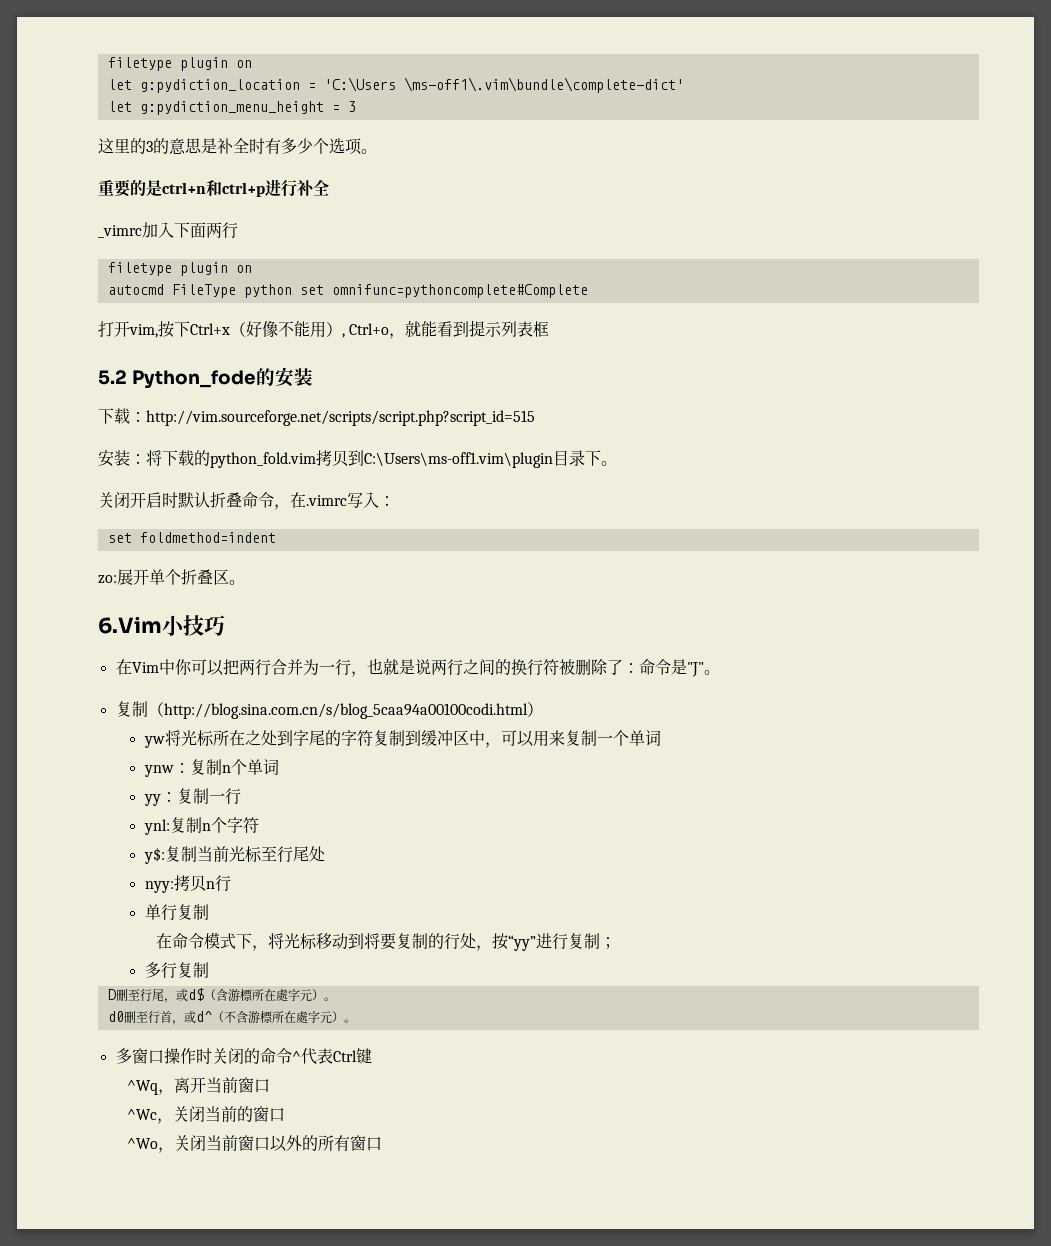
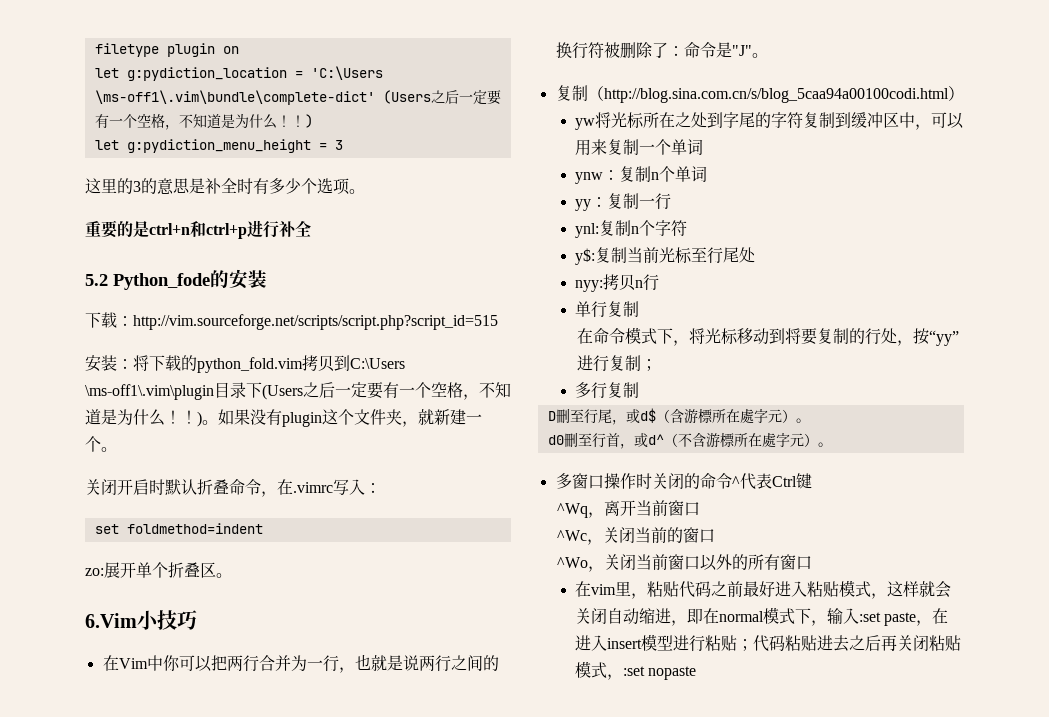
- let g:pydiction_location = 'C:\Users \ms-off1\.vim\bundle\complete-dict'
+ let g:pydiction_location = 'C:\Users \ms-off1\.vim\bundle\complete-dict' (Users之后一定要有一个空格，不知道是为什么！！)
- _vimrc加入下面两行
- filetype plugin on
- autocmd FileType python set omnifunc=pythoncomplete#Complete
- 打开vim,按下Ctrl+x（好像不能用）, Ctrl+o，就能看到提示列表框
- 安装：将下载的python_fold.vim拷贝到C:\Users\ms-off1.vim\plugin目录下。
+ 安装：将下载的python_fold.vim拷贝到C:\Users \ms-off1\.vim\plugin目录下(Users之后一定要有一个空格，不知道是为什么！！)。如果没有plugin这个文件夹，就新建一个。
+ 在vim里，粘贴代码之前最好进入粘贴模式，这样就会关闭自动缩进，即在normal模式下，输入:set paste，在进入insert模型进行粘贴；代码粘贴进去之后再关闭粘贴模式，:set nopaste

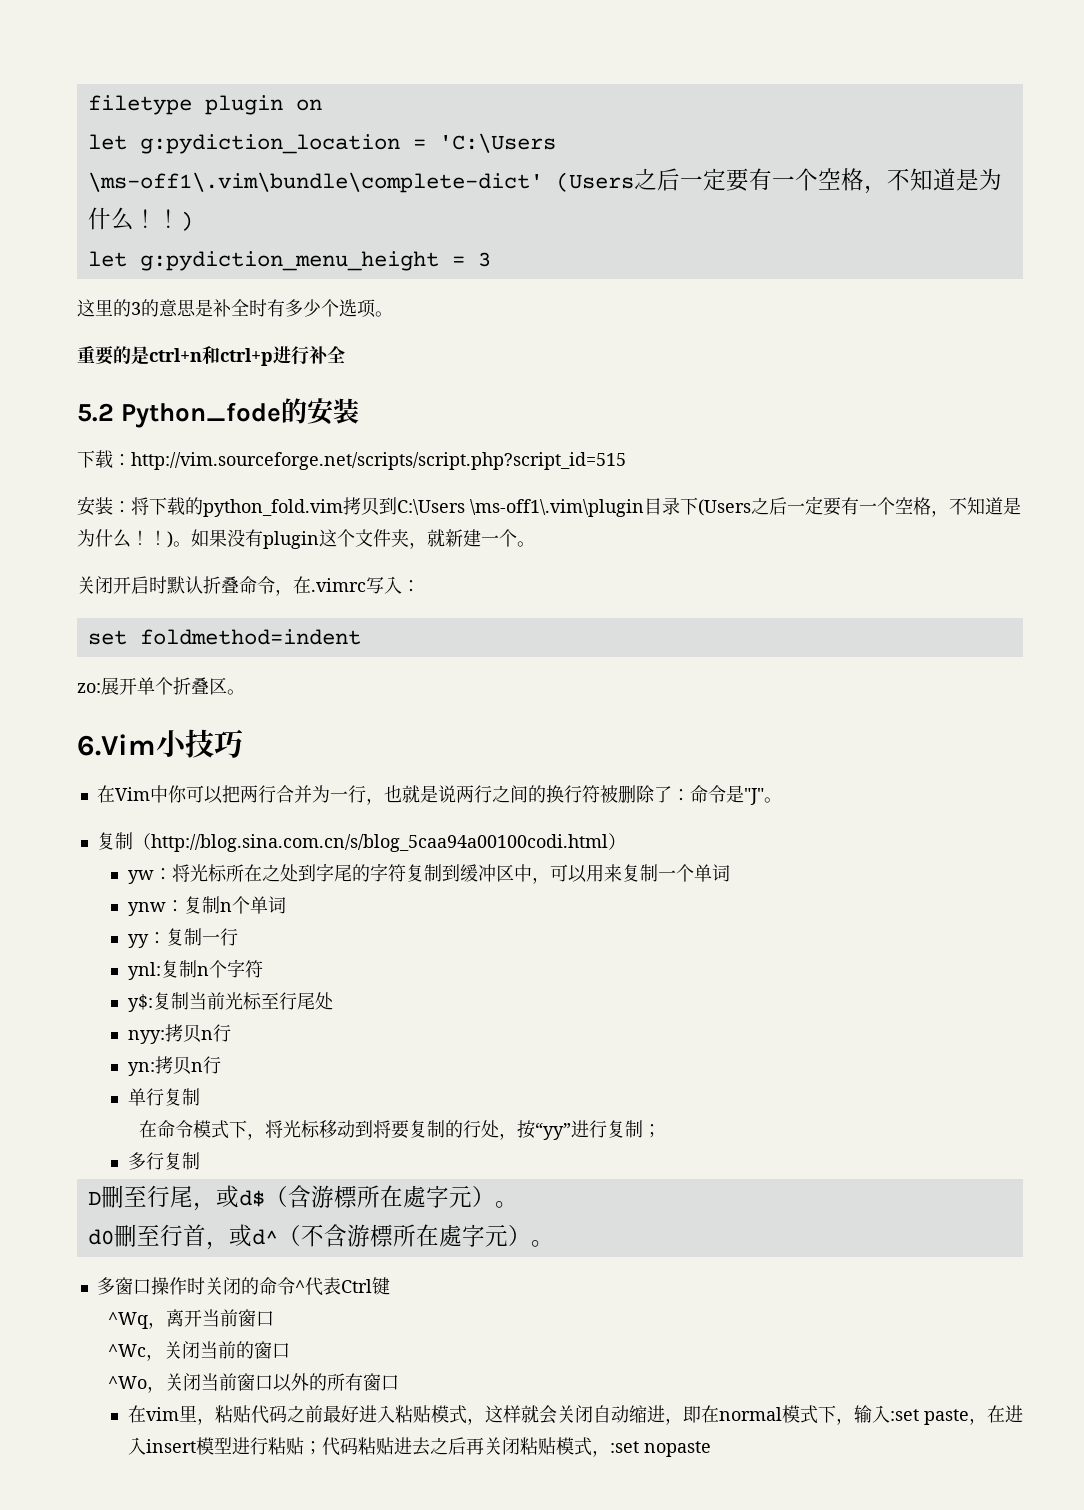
- yw将光标所在之处到字尾的字符复制到缓冲区中，可以用来复制一个单词
+ yw：将光标所在之处到字尾的字符复制到缓冲区中，可以用来复制一个单词
+ yn:拷贝n行

